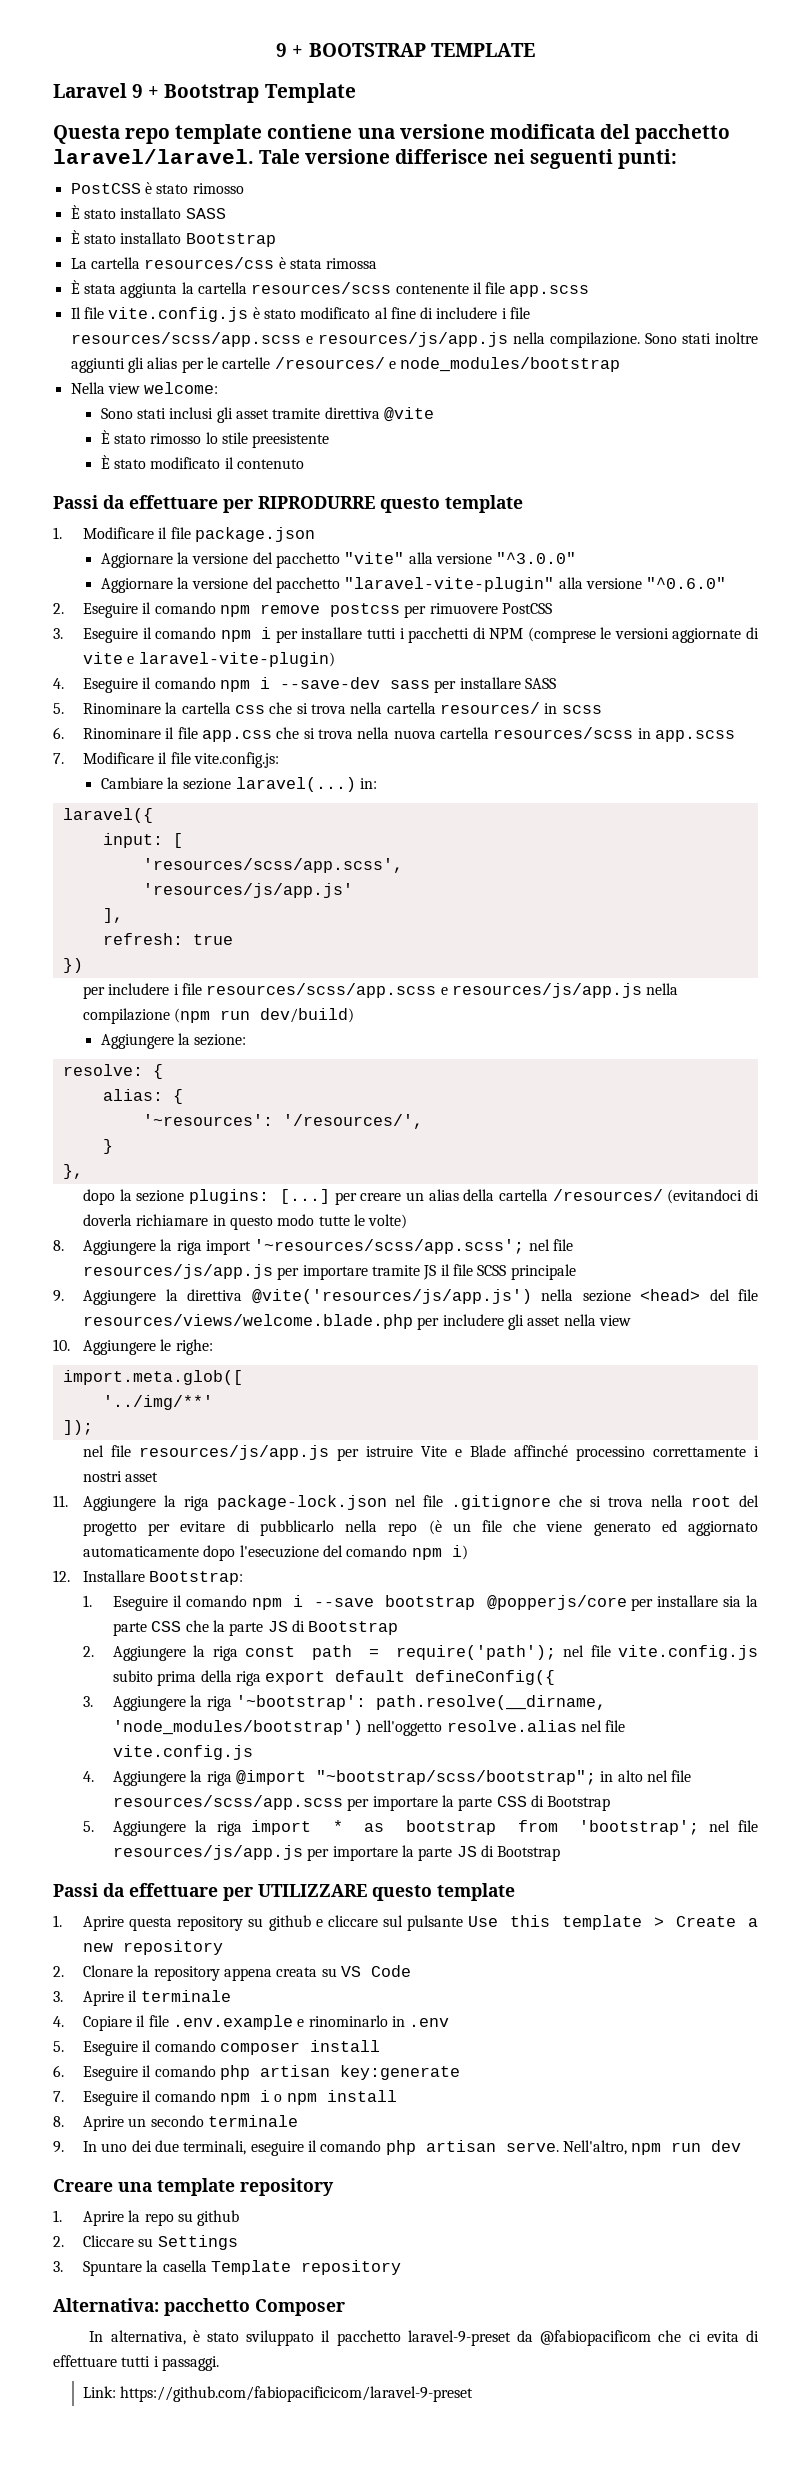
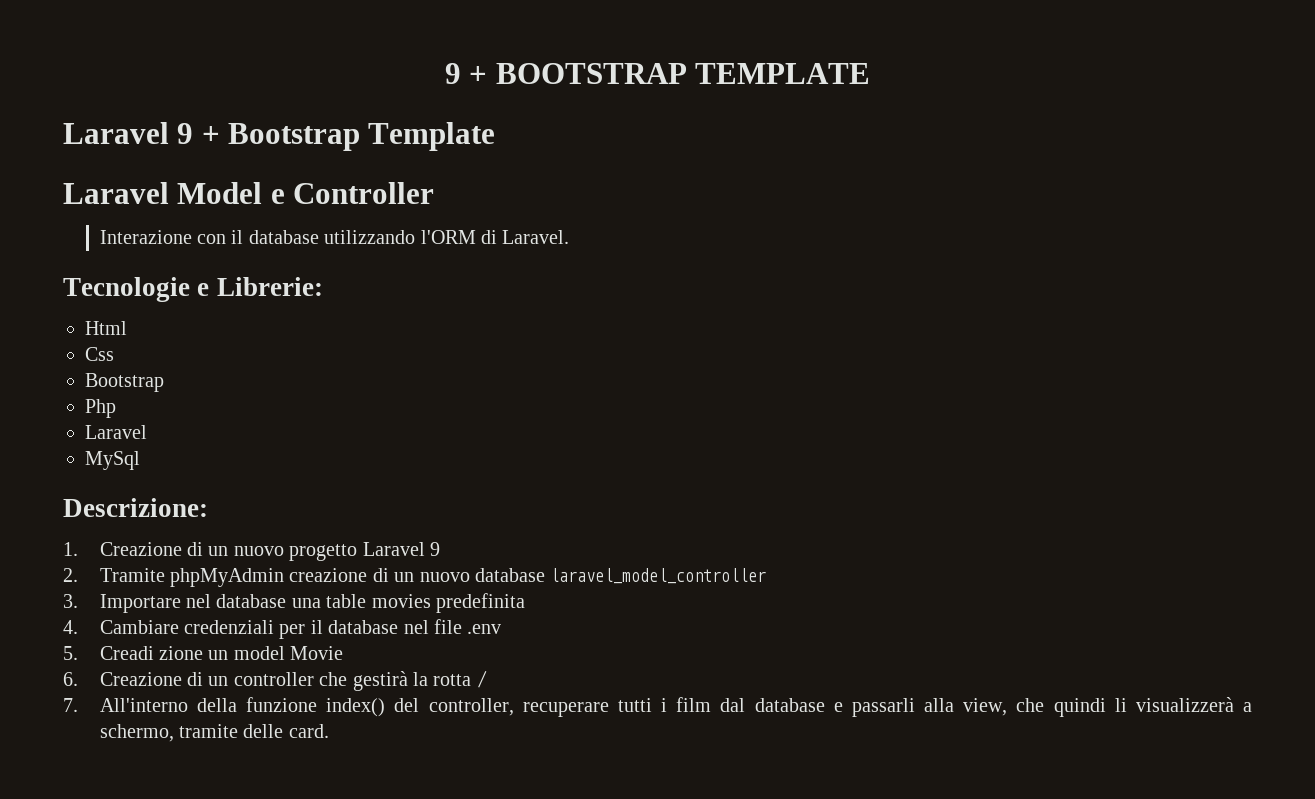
- Questa repo template contiene una versione modificata del pacchetto laravel/laravel. Tale versione differisce nei seguenti punti:
- PostCSS è stato rimosso
- È stato installato SASS
- È stato installato Bootstrap
- La cartella resources/css è stata rimossa
- È stata aggiunta la cartella resources/scss contenente il file app.scss
- Il file vite.config.js è stato modificato al fine di includere i file resources/scss/app.scss e resources/js/app.js nella compilazione. Sono stati inoltre aggiunti gli alias per le cartelle /resources/ e node_modules/bootstrap
- Nella view welcome:
- Sono stati inclusi gli asset tramite direttiva @vite
- È stato rimosso lo stile preesistente
- È stato modificato il contenuto
- Passi da effettuare per RIPRODURRE questo template
- 1. Modificare il file package.json
- Aggiornare la versione del pacchetto "vite" alla versione "^3.0.0"
- Aggiornare la versione del pacchetto "laravel-vite-plugin" alla versione "^0.6.0"
- 2. Eseguire il comando npm remove postcss per rimuovere PostCSS
- 3. Eseguire il comando npm i per installare tutti i pacchetti di NPM (comprese le versioni aggiornate di vite e laravel-vite-plugin)
- 4. Eseguire il comando npm i --save-dev sass per installare SASS
- 5. Rinominare la cartella css che si trova nella cartella resources/ in scss
- 6. Rinominare il file app.css che si trova nella nuova cartella resources/scss in app.scss
- 7. Modificare il file vite.config.js:
- Cambiare la sezione laravel(...) in:
- laravel({
- input: [
- 'resources/scss/app.scss',
- 'resources/js/app.js'
- ],
- refresh: true
- })
- per includere i file resources/scss/app.scss e resources/js/app.js nella compilazione (npm run dev/build)
- Aggiungere la sezione:
- resolve: {
- alias: {
- '~resources': '/resources/',
- }
- },
- dopo la sezione plugins: [...] per creare un alias della cartella /resources/ (evitandoci di doverla richiamare in questo modo tutte le volte)
- 8. Aggiungere la riga import '~resources/scss/app.scss'; nel file resources/js/app.js per importare tramite JS il file SCSS principale
- 9. Aggiungere la direttiva @vite('resources/js/app.js') nella sezione <head> del file resources/views/welcome.blade.php per includere gli asset nella view
- 10. Aggiungere le righe:
- import.meta.glob([
- '../img/**'
- ]);
- nel file resources/js/app.js per istruire Vite e Blade affinché processino correttamente i nostri asset
- 11. Aggiungere la riga package-lock.json nel file .gitignore che si trova nella root del progetto per evitare di pubblicarlo nella repo (è un file che viene generato ed aggiornato automaticamente dopo l'esecuzione del comando npm i)
- 12. Installare Bootstrap:
- 1. Eseguire il comando npm i --save bootstrap @popperjs/core per installare sia la parte CSS che la parte JS di Bootstrap
- 2. Aggiungere la riga const path = require('path'); nel file vite.config.js subito prima della riga export default defineConfig({
- 3. Aggiungere la riga '~bootstrap': path.resolve(__dirname, 'node_modules/bootstrap') nell'oggetto resolve.alias nel file vite.config.js
- 4. Aggiungere la riga @import "~bootstrap/scss/bootstrap"; in alto nel file resources/scss/app.scss per importare la parte CSS di Bootstrap
- 5. Aggiungere la riga import * as bootstrap from 'bootstrap'; nel file resources/js/app.js per importare la parte JS di Bootstrap
- Passi da effettuare per UTILIZZARE questo template
- 1. Aprire questa repository su github e cliccare sul pulsante Use this template > Create a new repository
- 2. Clonare la repository appena creata su VS Code
- 3. Aprire il terminale
- 4. Copiare il file .env.example e rinominarlo in .env
- 5. Eseguire il comando composer install
- 6. Eseguire il comando php artisan key:generate
- 7. Eseguire il comando npm i o npm install
- 8. Aprire un secondo terminale
- 9. In uno dei due terminali, eseguire il comando php artisan serve. Nell'altro, npm run dev
- Creare una template repository
- 1. Aprire la repo su github
- 2. Cliccare su Settings
- 3. Spuntare la casella Template repository
- Alternativa: pacchetto Composer
- In alternativa, è stato sviluppato il pacchetto laravel-9-preset da @fabiopacificom che ci evita di effettuare tutti i passaggi.
- Link: https://github.com/fabiopacificicom/laravel-9-preset
+ Laravel Model e Controller
+ Interazione con il database utilizzando l'ORM di Laravel.
+ Tecnologie e Librerie:
+ Html
+ Css
+ Bootstrap
+ Php
+ Laravel
+ MySql
+ Descrizione:
+ 1. Creazione di un nuovo progetto Laravel 9
+ 2. Tramite phpMyAdmin creazione di un nuovo database laravel_model_controller
+ 3. Importare nel database una table movies predefinita
+ 4. Cambiare credenziali per il database nel file .env
+ 5. Creadi zione un model Movie
+ 6. Creazione di un controller che gestirà la rotta /
+ 7. All'interno della funzione index() del controller, recuperare tutti i film dal database e passarli alla view, che quindi li visualizzerà a schermo, tramite delle card.

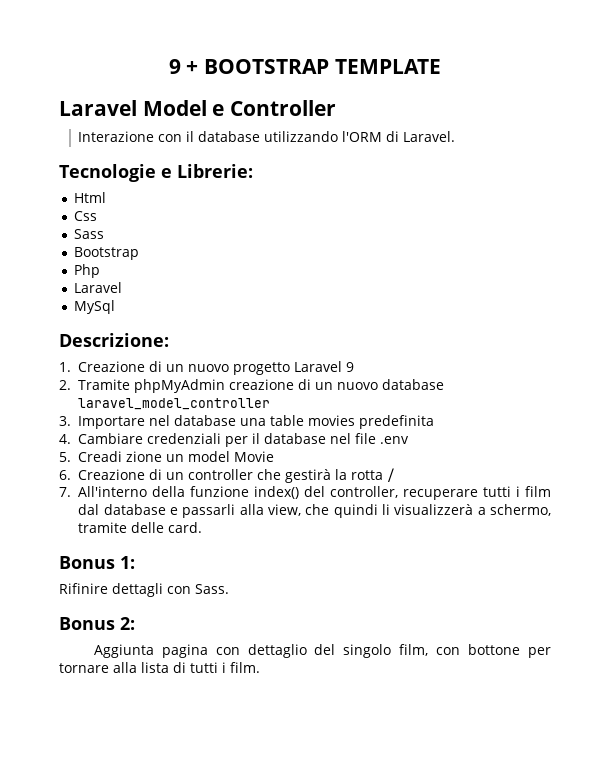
- Laravel 9 + Bootstrap Template
+ Sass
+ Bonus 1:
+ Rifinire dettagli con Sass.
+ Bonus 2:
+ Aggiunta pagina con dettaglio del singolo film, con bottone per tornare alla lista di tutti i film.

